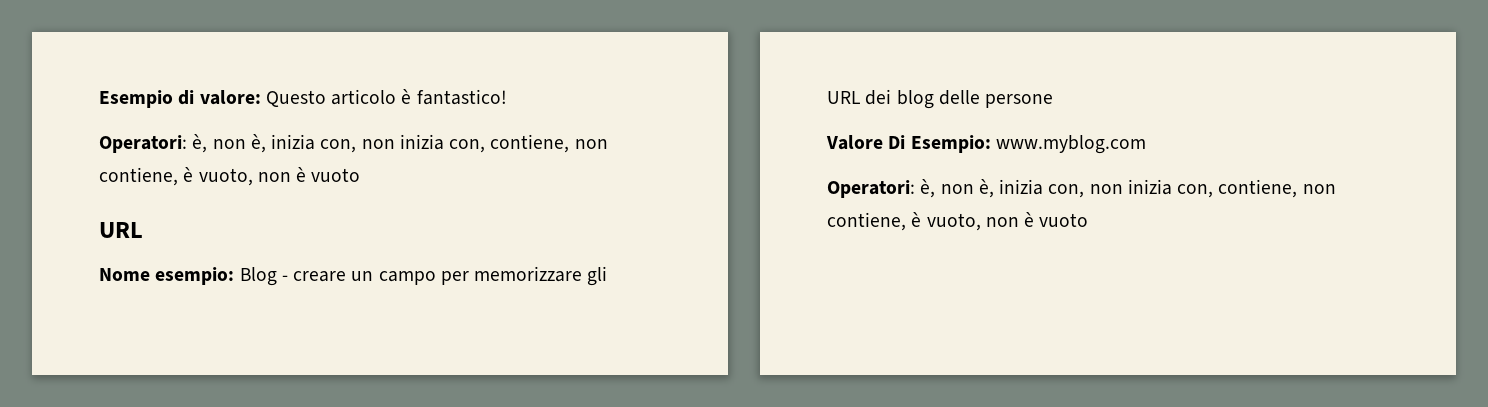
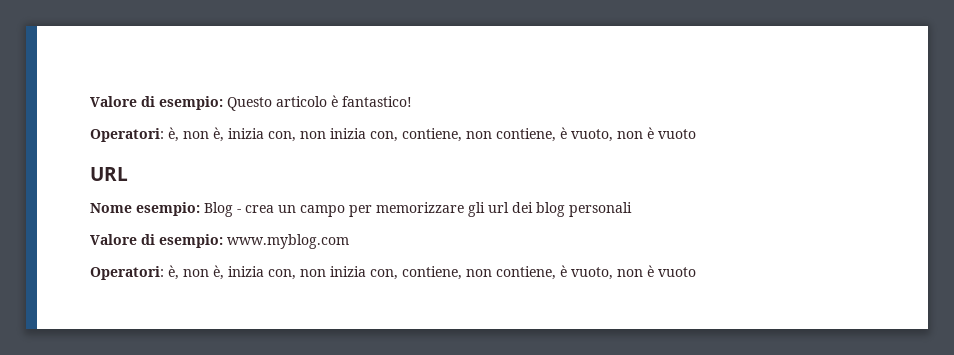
- Esempio di valore: Questo articolo è fantastico!
+ Valore di esempio: Questo articolo è fantastico!
- Nome esempio: Blog - creare un campo per memorizzare gli URL dei blog delle persone
- Valore Di Esempio: www.myblog.com
+ Nome esempio: Blog - crea un campo per memorizzare gli url dei blog personali
+ Valore di esempio: www.myblog.com

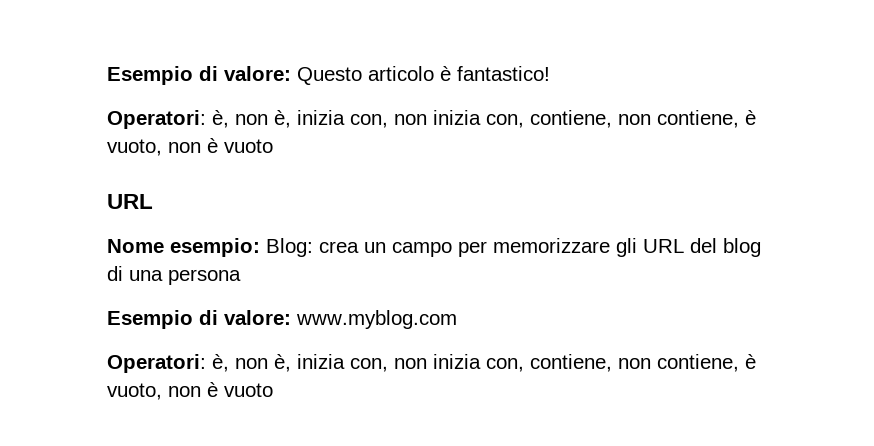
- Valore di esempio: Questo articolo è fantastico!
+ Esempio di valore: Questo articolo è fantastico!
- Nome esempio: Blog - crea un campo per memorizzare gli url dei blog personali
- Valore di esempio: www.myblog.com
+ Nome esempio: Blog: crea un campo per memorizzare gli URL del blog di una persona
+ Esempio di valore: www.myblog.com

